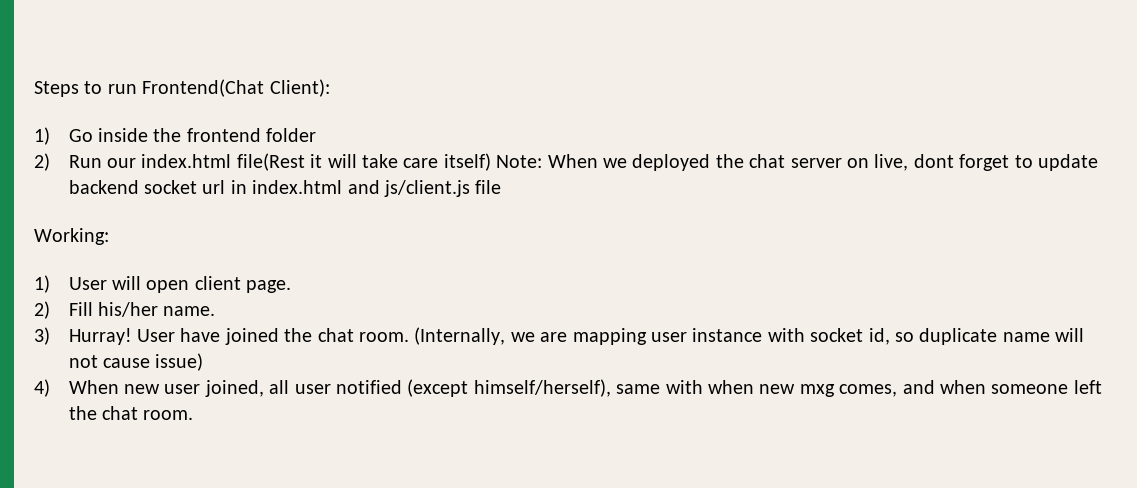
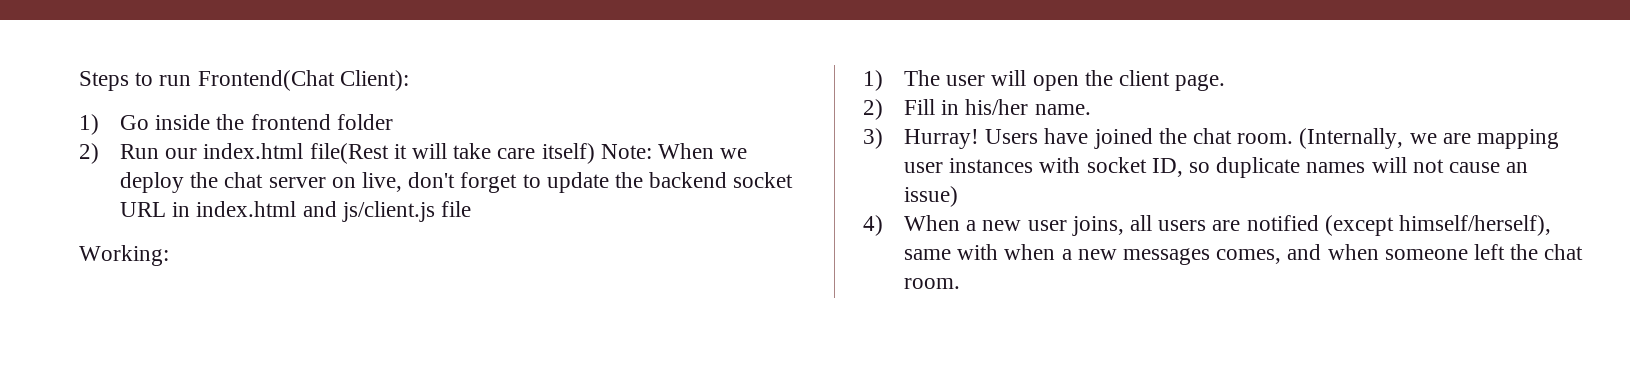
- 2) Run our index.html file(Rest it will take care itself) Note: When we deployed the chat server on live, dont forget to update backend socket url in index.html and js/client.js file
+ 2) Run our index.html file(Rest it will take care itself) Note: When we deploy the chat server on live, don't forget to update the backend socket URL in index.html and js/client.js file
- 1) User will open client page.
+ 1) The user will open the client page.
- 2) Fill his/her name.
+ 2) Fill in his/her name.
- User have joined the chat room.
+ Users have joined the chat room.
- (Internally, we are mapping user instance with socket id, so duplicate name will not cause issue)
+ (Internally, we are mapping user instances with socket ID, so duplicate names will not cause an issue)
- 4) When new user joined, all user notified (except himself/herself), same with when new mxg comes, and when someone left the chat room.
+ 4) When a new user joins, all users are notified (except himself/herself), same with when a new messages comes, and when someone left the chat room.

